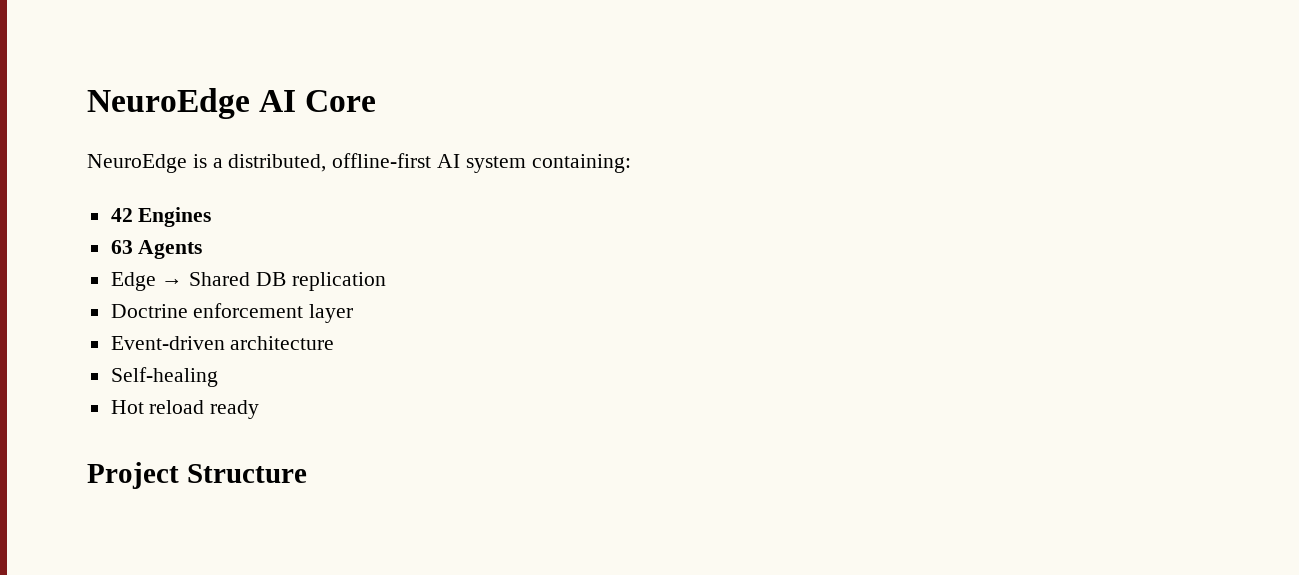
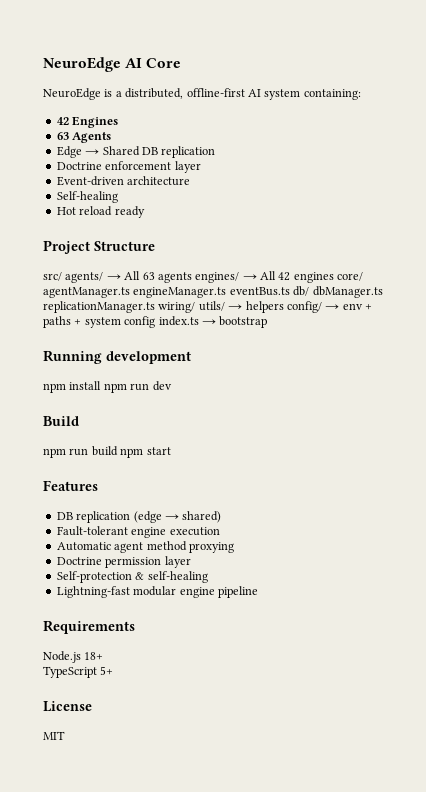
+ src/ agents/ → All 63 agents engines/ → All 42 engines core/ agentManager.ts engineManager.ts eventBus.ts db/ dbManager.ts replicationManager.ts wiring/ utils/ → helpers config/ → env + paths + system config index.ts → bootstrap
+ Running development
+ npm install npm run dev
+ Build
+ npm run build npm start
+ Features
+ DB replication (edge → shared)
+ Fault-tolerant engine execution
+ Automatic agent method proxying
+ Doctrine permission layer
+ Self-protection & self-healing
+ Lightning-fast modular engine pipeline
+ Requirements
+ Node.js 18+
+ TypeScript 5+
+ License
+ MIT

